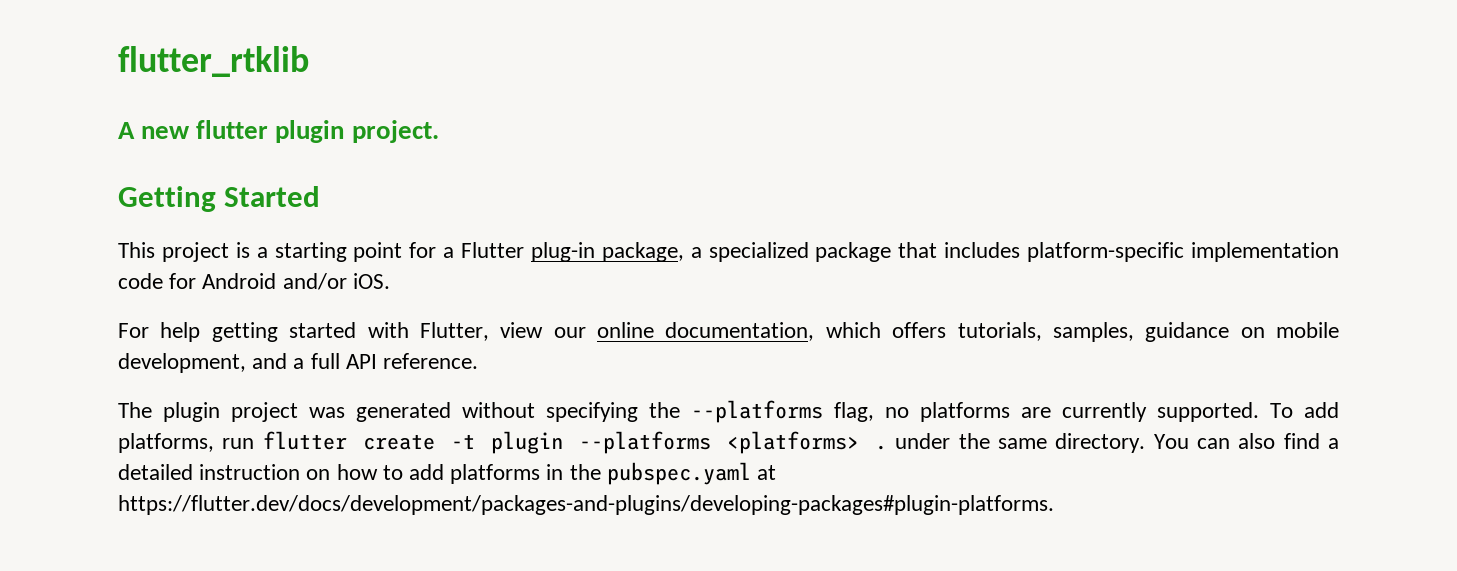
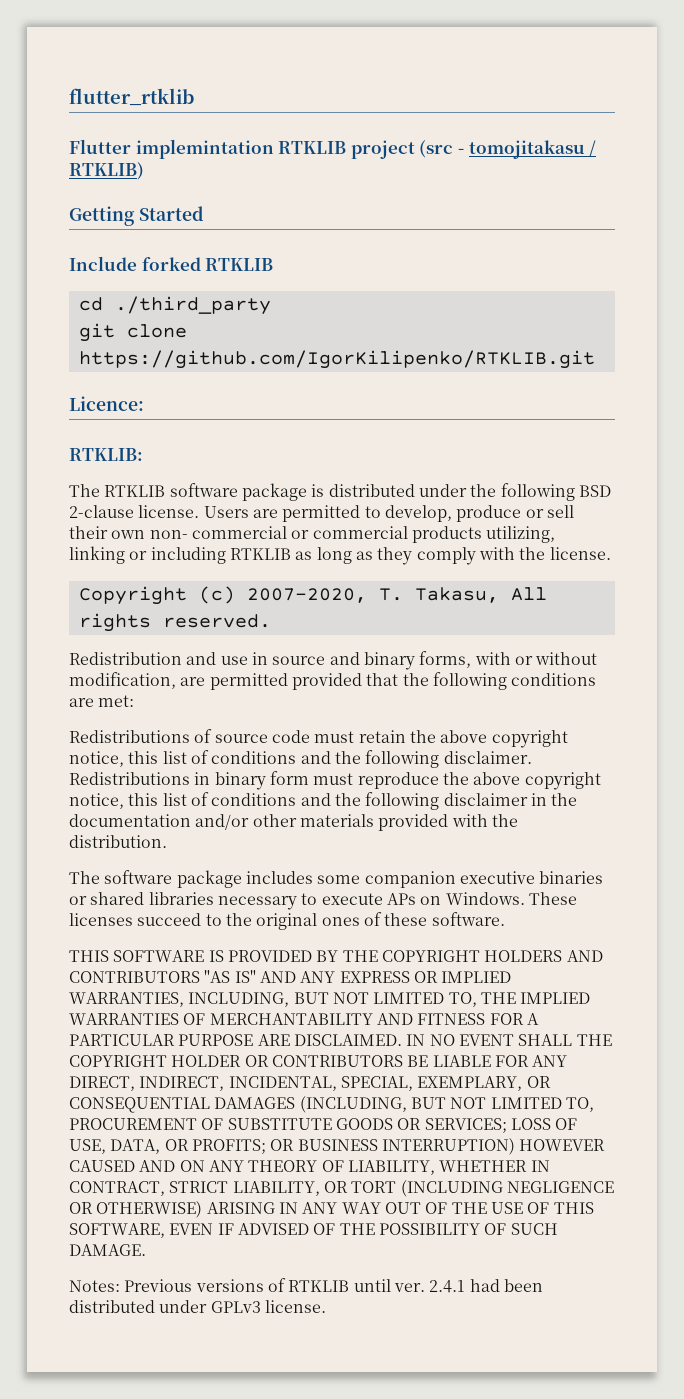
- A new flutter plugin project.
+ Flutter implemintation RTKLIB project (src - tomojitakasu / RTKLIB)
  Getting Started
- This project is a starting point for a Flutter plug-in package, a specialized package that includes platform-specific implementation code for Android and/or iOS.
- For help getting started with Flutter, view our online documentation, which offers tutorials, samples, guidance on mobile development, and a full API reference.
- The plugin project was generated without specifying the --platforms flag, no platforms are currently supported. To add platforms, run flutter create -t plugin --platforms <platforms> . under the same directory. You can also find a detailed instruction on how to add platforms in the pubspec.yaml at https://flutter.dev/docs/development/packages-and-plugins/developing-packages#plugin-platforms.
+ Include forked RTKLIB
+ cd ./third_party
+ git clone https://github.com/IgorKilipenko/RTKLIB.git
+ Licence:
+ RTKLIB:
+ The RTKLIB software package is distributed under the following BSD 2-clause license. Users are permitted to develop, produce or sell their own non- commercial or commercial products utilizing, linking or including RTKLIB as long as they comply with the license.
+ Copyright (c) 2007-2020, T. Takasu, All rights reserved.
+ Redistribution and use in source and binary forms, with or without modification, are permitted provided that the following conditions are met:
+ Redistributions of source code must retain the above copyright notice, this list of conditions and the following disclaimer. Redistributions in binary form must reproduce the above copyright notice, this list of conditions and the following disclaimer in the documentation and/or other materials provided with the distribution.
+ The software package includes some companion executive binaries or shared libraries necessary to execute APs on Windows. These licenses succeed to the original ones of these software.
+ THIS SOFTWARE IS PROVIDED BY THE COPYRIGHT HOLDERS AND CONTRIBUTORS "AS IS" AND ANY EXPRESS OR IMPLIED WARRANTIES, INCLUDING, BUT NOT LIMITED TO, THE IMPLIED WARRANTIES OF MERCHANTABILITY AND FITNESS FOR A PARTICULAR PURPOSE ARE DISCLAIMED. IN NO EVENT SHALL THE COPYRIGHT HOLDER OR CONTRIBUTORS BE LIABLE FOR ANY DIRECT, INDIRECT, INCIDENTAL, SPECIAL, EXEMPLARY, OR CONSEQUENTIAL DAMAGES (INCLUDING, BUT NOT LIMITED TO, PROCUREMENT OF SUBSTITUTE GOODS OR SERVICES; LOSS OF USE, DATA, OR PROFITS; OR BUSINESS INTERRUPTION) HOWEVER CAUSED AND ON ANY THEORY OF LIABILITY, WHETHER IN CONTRACT, STRICT LIABILITY, OR TORT (INCLUDING NEGLIGENCE OR OTHERWISE) ARISING IN ANY WAY OUT OF THE USE OF THIS SOFTWARE, EVEN IF ADVISED OF THE POSSIBILITY OF SUCH DAMAGE.
+ Notes: Previous versions of RTKLIB until ver. 2.4.1 had been distributed under GPLv3 license.

